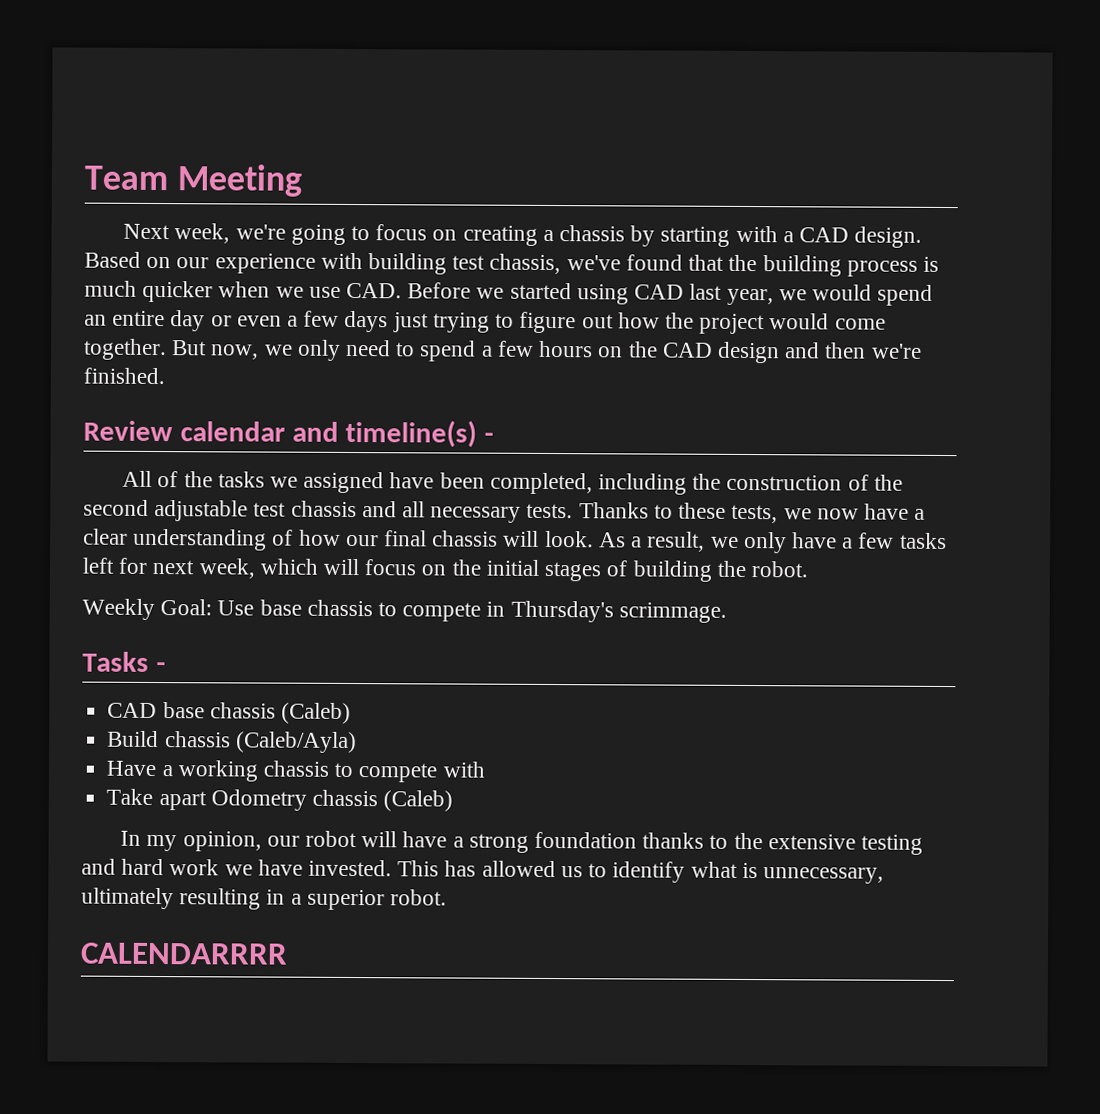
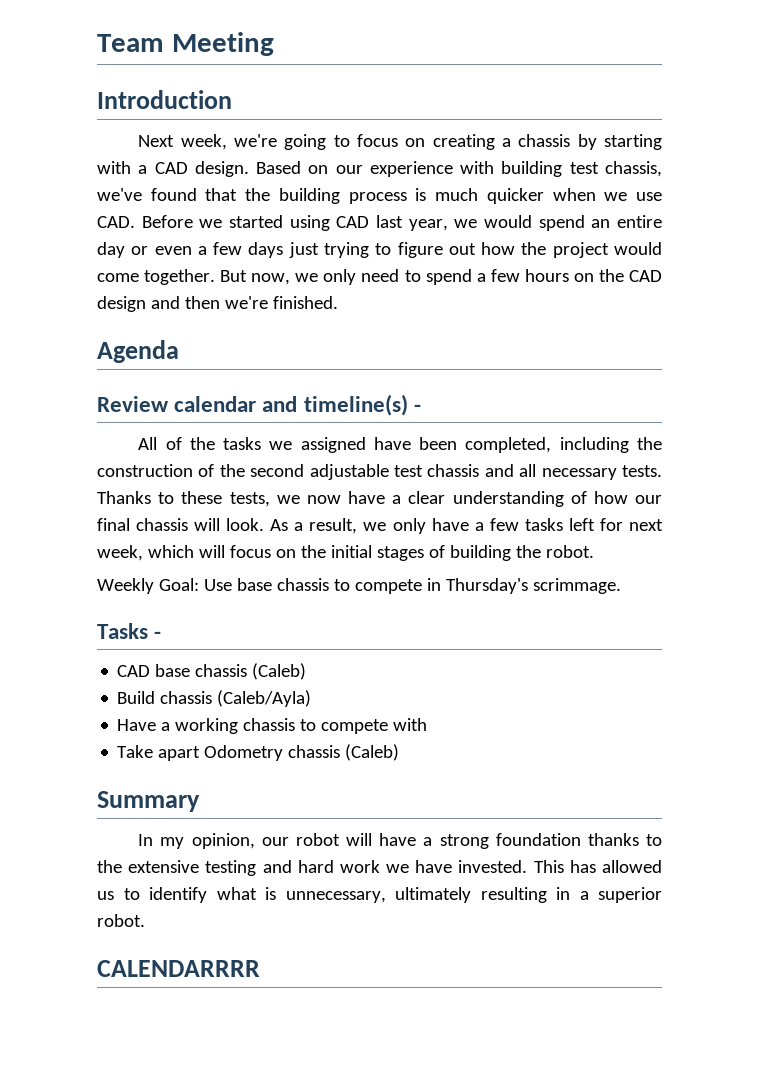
+ Introduction
+ Agenda
+ Summary

